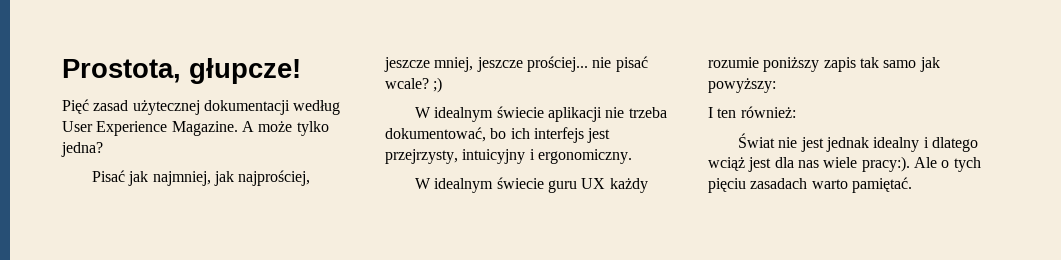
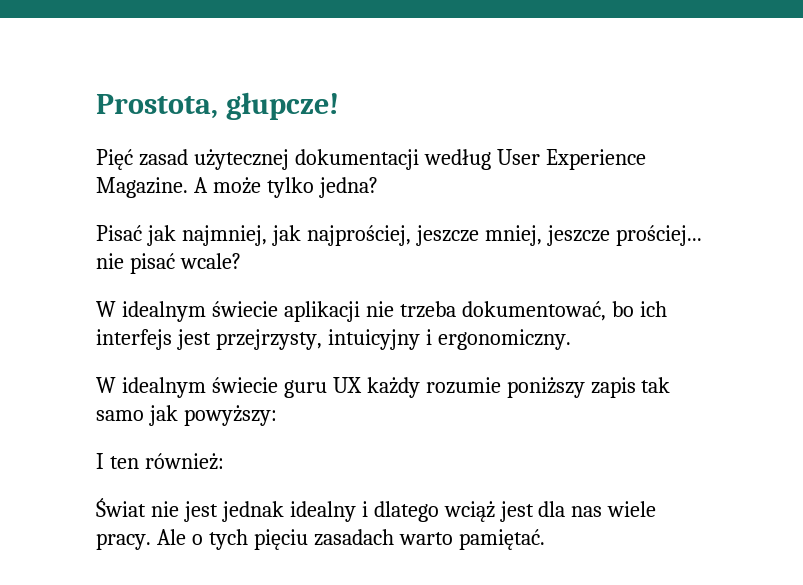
- Pisać jak najmniej, jak najprościej, jeszcze mniej, jeszcze prościej... nie pisać wcale? ;)
+ Pisać jak najmniej, jak najprościej, jeszcze mniej, jeszcze prościej... nie pisać wcale?
- Świat nie jest jednak idealny i dlatego wciąż jest dla nas wiele pracy:).
+ Świat nie jest jednak idealny i dlatego wciąż jest dla nas wiele pracy.

